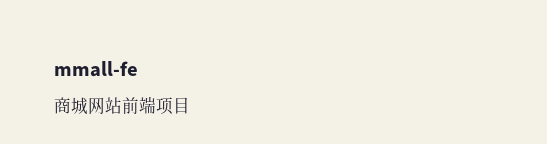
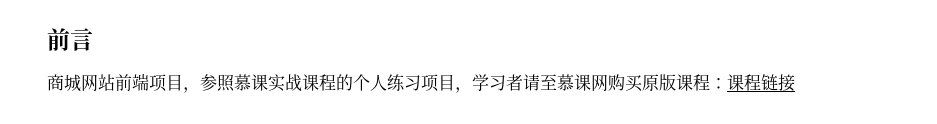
- mmall-fe
+ 前言
- 商城网站前端项目
+ 商城网站前端项目，参照慕课实战课程的个人练习项目，学习者请至慕课网购买原版课程：课程链接

